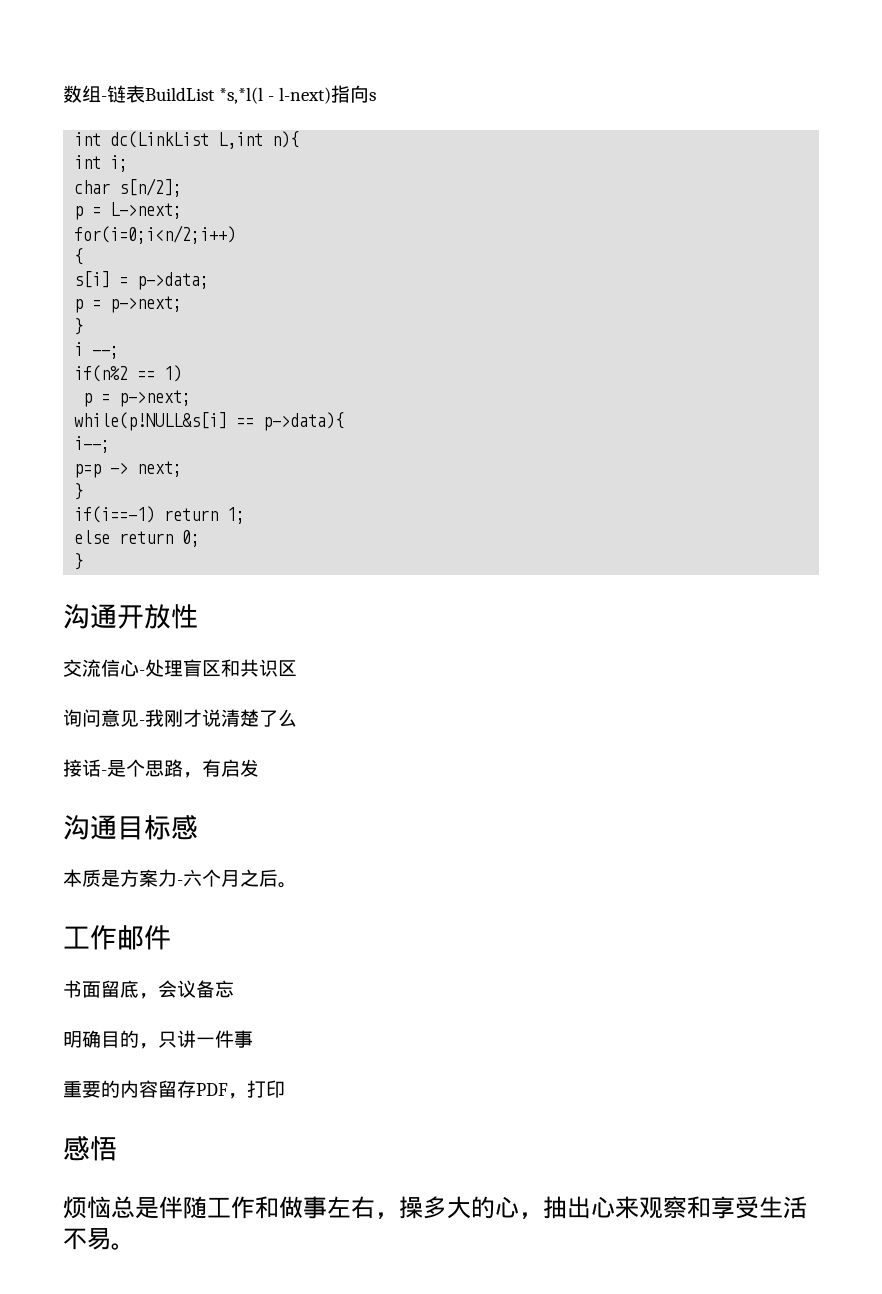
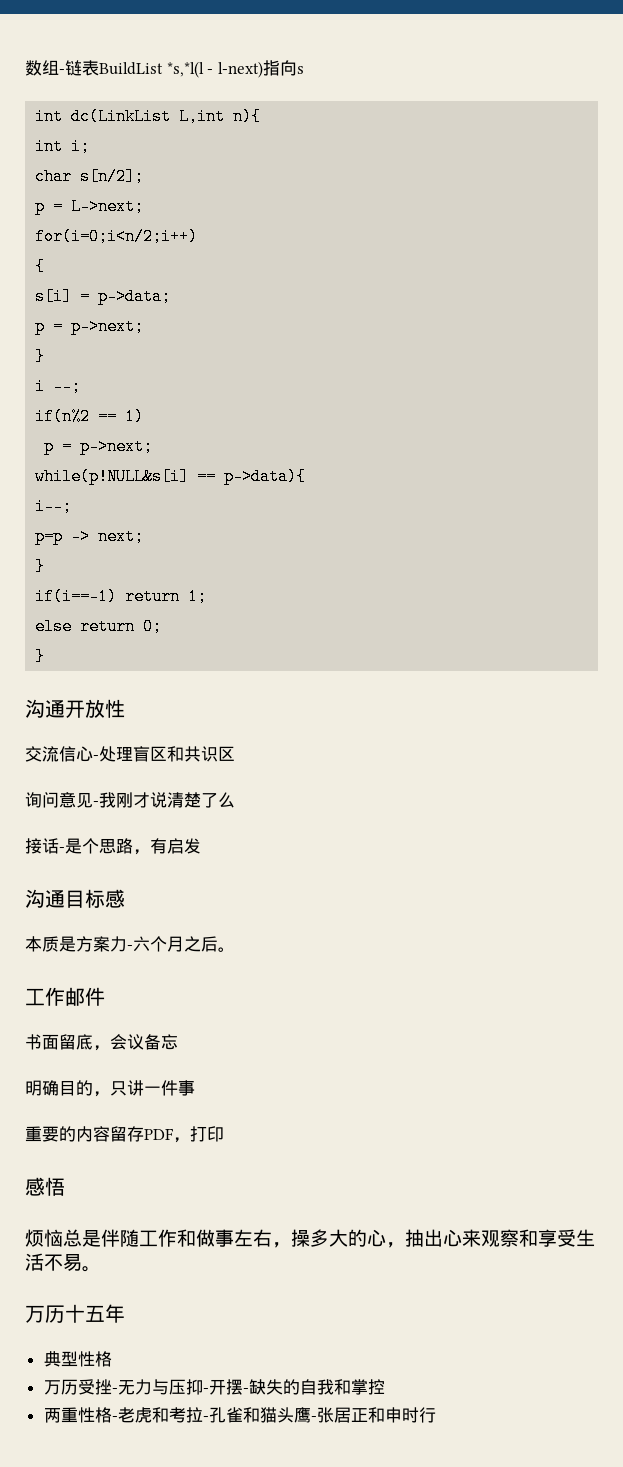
+ 万历十五年
+ 典型性格
+ 万历受挫-无力与压抑-开摆-缺失的自我和掌控
+ 两重性格-老虎和考拉-孔雀和猫头鹰-张居正和申时行

